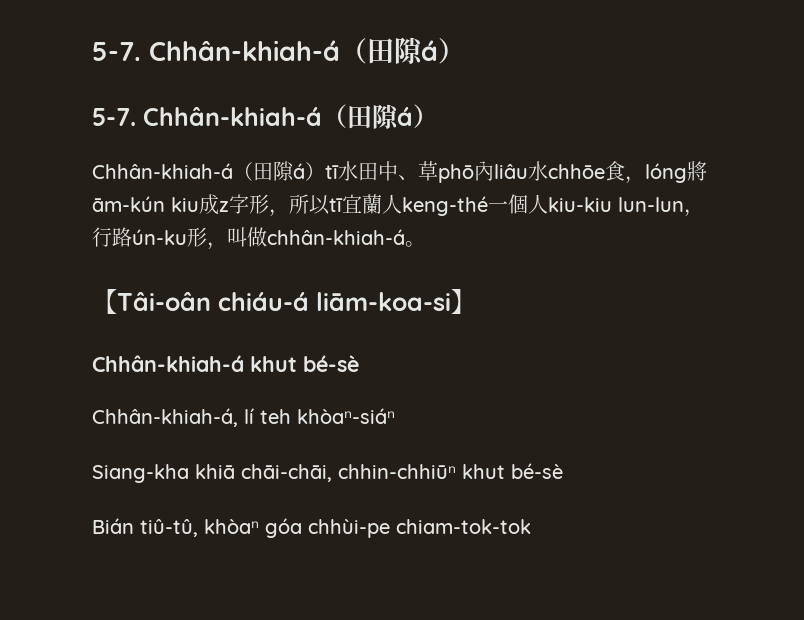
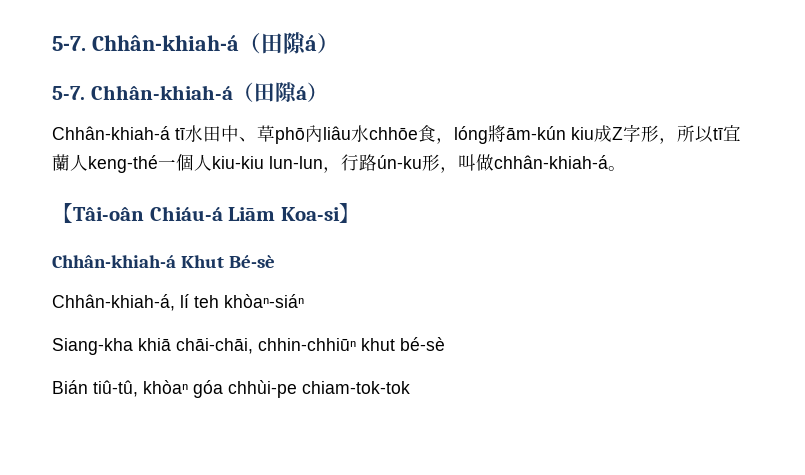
- Chhân-khiah-á（田隙á）tī水田中、草phō內liâu水chhōe食，lóng將ām-kún kiu成z字形，所以tī宜蘭人keng-thé一個人kiu-kiu lun-lun，行路ún-ku形，叫做chhân-khiah-á。
+ Chhân-khiah-á tī水田中、草phō內liâu水chhōe食，lóng將ām-kún kiu成Z字形，所以tī宜蘭人keng-thé一個人kiu-kiu lun-lun，行路ún-ku形，叫做chhân-khiah-á。
- 【Tâi-oân chiáu-á liām-koa-si】
+ 【Tâi-oân Chiáu-á Liām Koa-si】
- Chhân-khiah-á khut bé-sè
+ Chhân-khiah-á Khut Bé-sè

